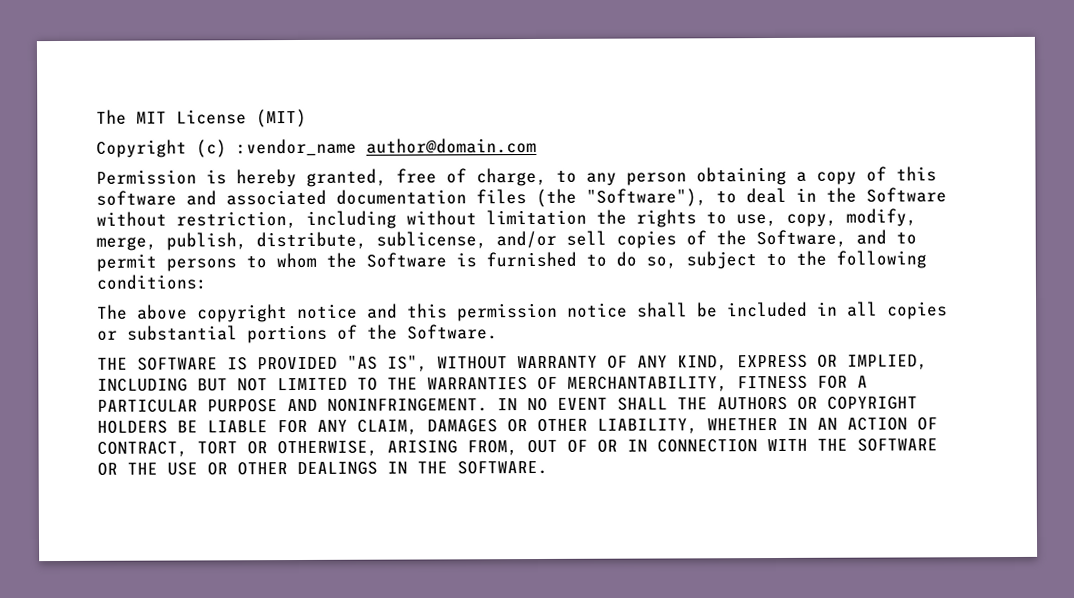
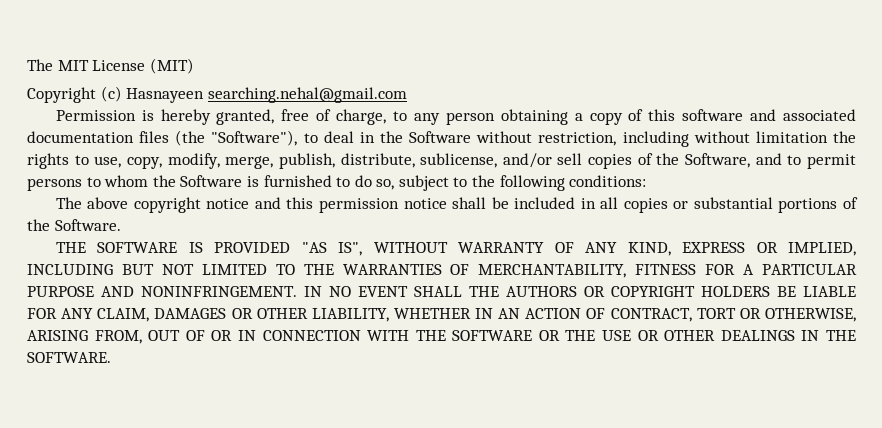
- Copyright (c) :vendor_name author@domain.com
+ Copyright (c) Hasnayeen searching.nehal@gmail.com

